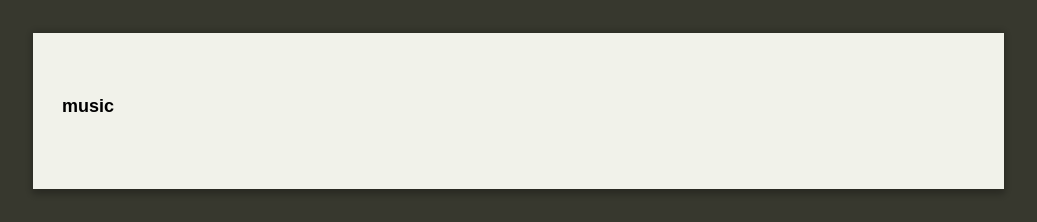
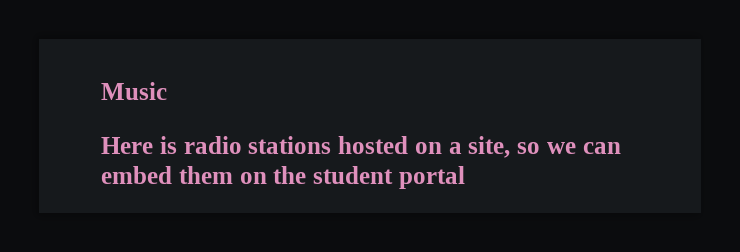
- music
+ Music
+ Here is radio stations hosted on a site, so we can embed them on the student portal

